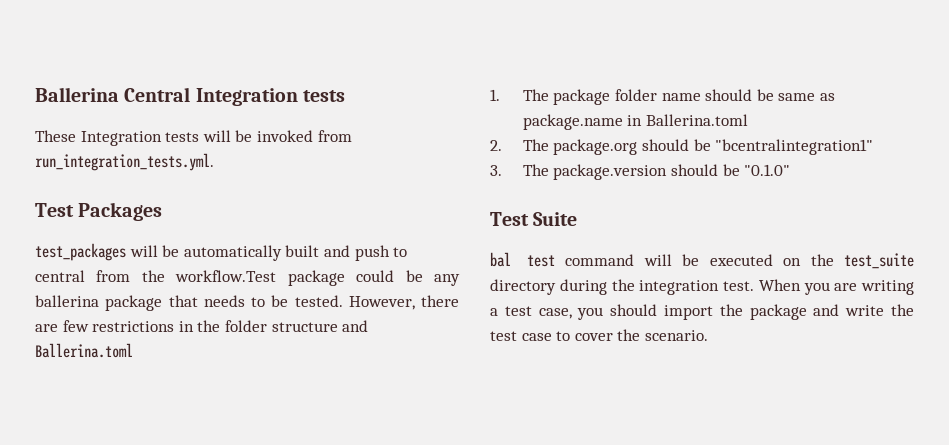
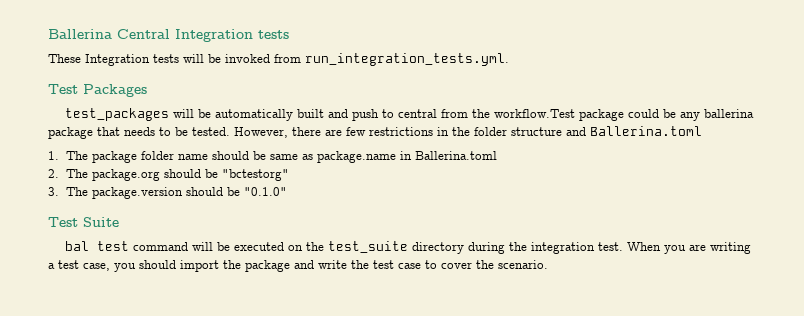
- 2. The package.org should be "bcentralintegration1"
+ 2. The package.org should be "bctestorg"

